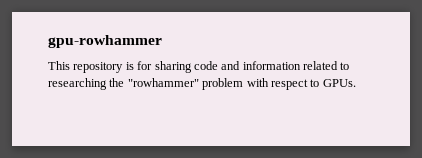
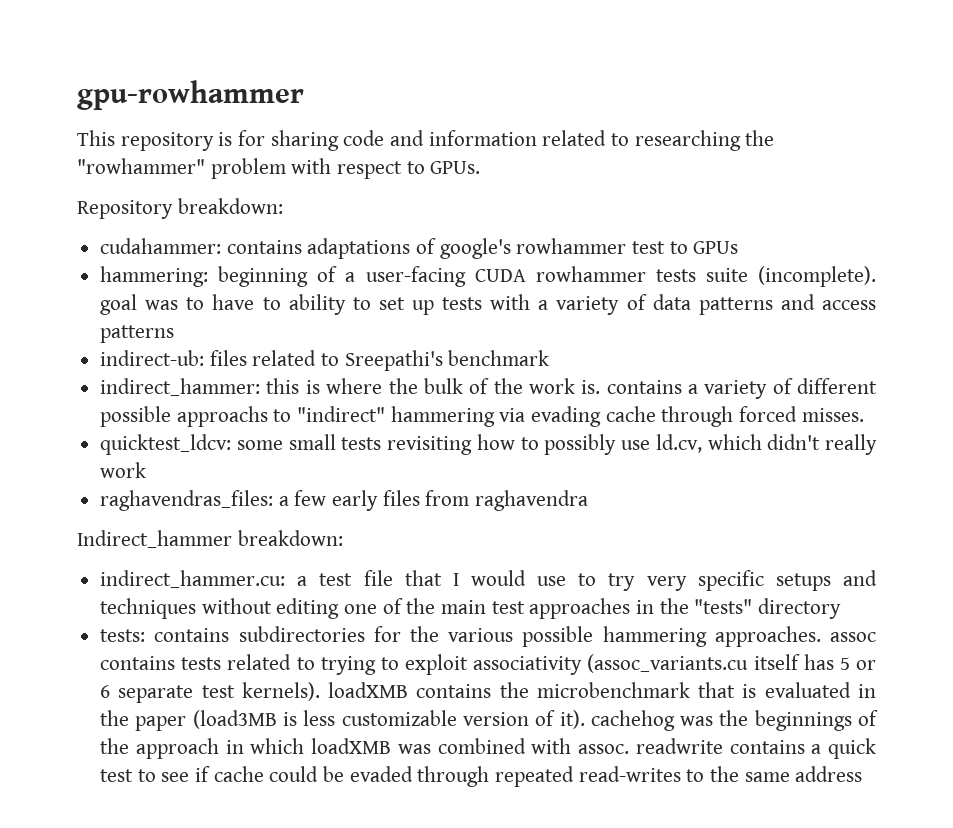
+ Repository breakdown:
+ cudahammer: contains adaptations of google's rowhammer test to GPUs
+ hammering: beginning of a user-facing CUDA rowhammer tests suite (incomplete). goal was to have to ability to set up tests with a variety of data patterns and access patterns
+ indirect-ub: files related to Sreepathi's benchmark
+ indirect_hammer: this is where the bulk of the work is. contains a variety of different possible approachs to "indirect" hammering via evading cache through forced misses.
+ quicktest_ldcv: some small tests revisiting how to possibly use ld.cv, which didn't really work
+ raghavendras_files: a few early files from raghavendra
+ Indirect_hammer breakdown:
+ indirect_hammer.cu: a test file that I would use to try very specific setups and techniques without editing one of the main test approaches in the "tests" directory
+ tests: contains subdirectories for the various possible hammering approaches. assoc contains tests related to trying to exploit associativity (assoc_variants.cu itself has 5 or 6 separate test kernels). loadXMB contains the microbenchmark that is evaluated in the paper (load3MB is less customizable version of it). cachehog was the beginnings of the approach in which loadXMB was combined with assoc. readwrite contains a quick test to see if cache could be evaded through repeated read-writes to the same address

